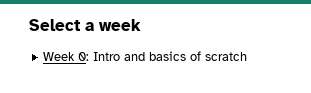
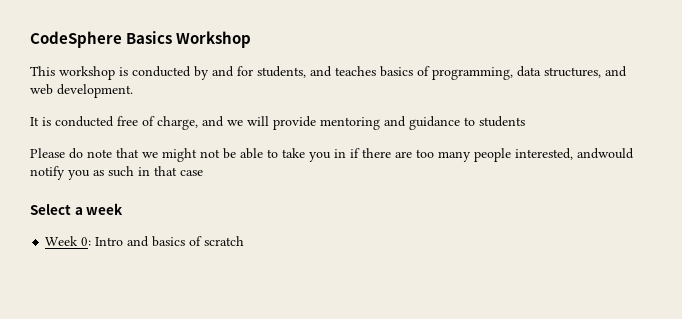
+ CodeSphere Basics Workshop
+ This workshop is conducted by and for students, and teaches basics of programming, data structures, and web development.
+ It is conducted free of charge, and we will provide mentoring and guidance to students
+ Please do note that we might not be able to take you in if there are too many people interested, andwould notify you as such in that case

